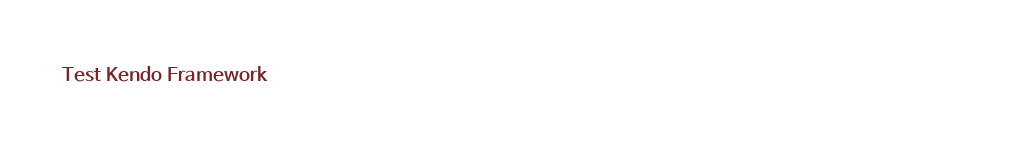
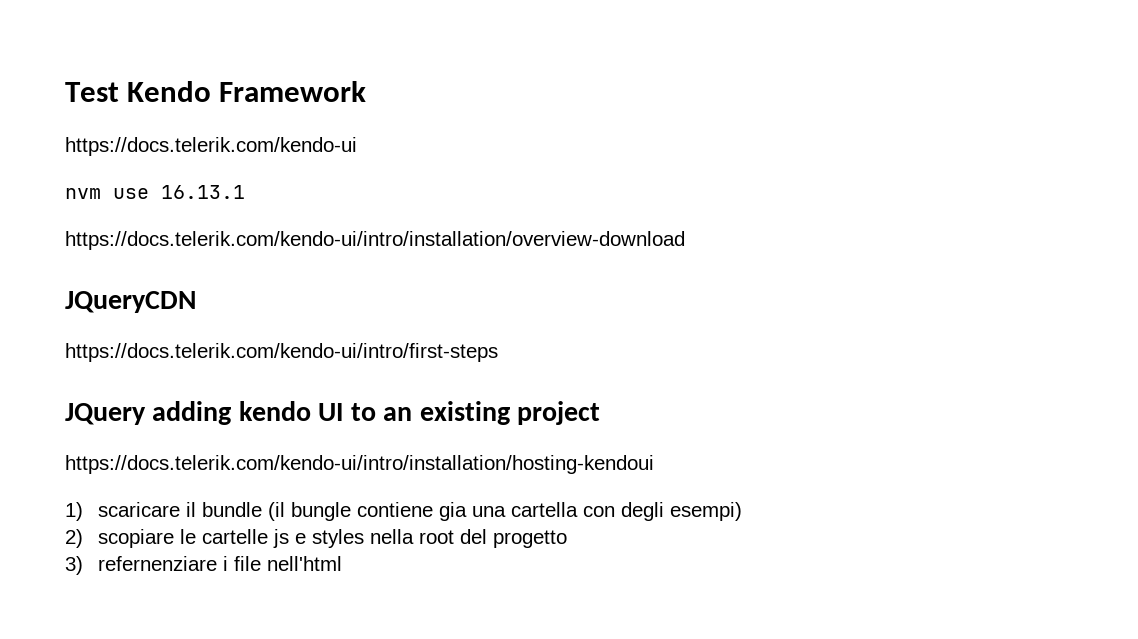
+ https://docs.telerik.com/kendo-ui
+ nvm use 16.13.1
+ https://docs.telerik.com/kendo-ui/intro/installation/overview-download
+ JQueryCDN
+ https://docs.telerik.com/kendo-ui/intro/first-steps
+ JQuery adding kendo UI to an existing project
+ https://docs.telerik.com/kendo-ui/intro/installation/hosting-kendoui
+ 1) scaricare il bundle (il bungle contiene gia una cartella con degli esempi)
+ 2) scopiare le cartelle js e styles nella root del progetto
+ 3) refernenziare i file nell'html

